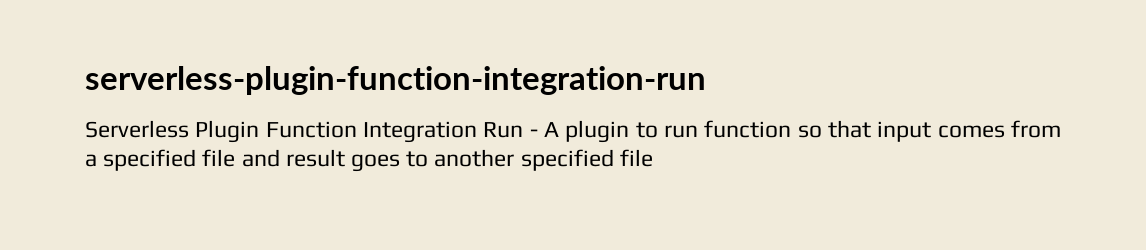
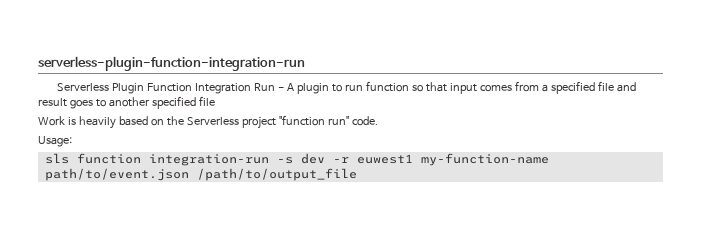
+ Work is heavily based on the Serverless project "function run" code.
+ Usage:
+ sls function integration-run -s dev -r euwest1 my-function-name path/to/event.json /path/to/output_file

